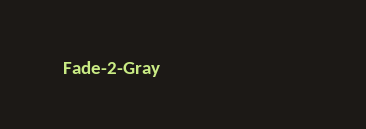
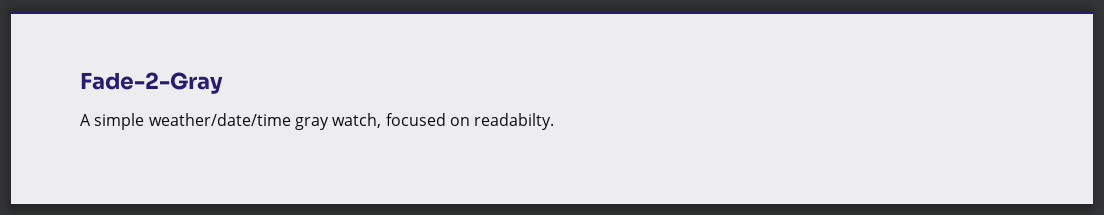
+ A simple weather/date/time gray watch, focused on readabilty.

